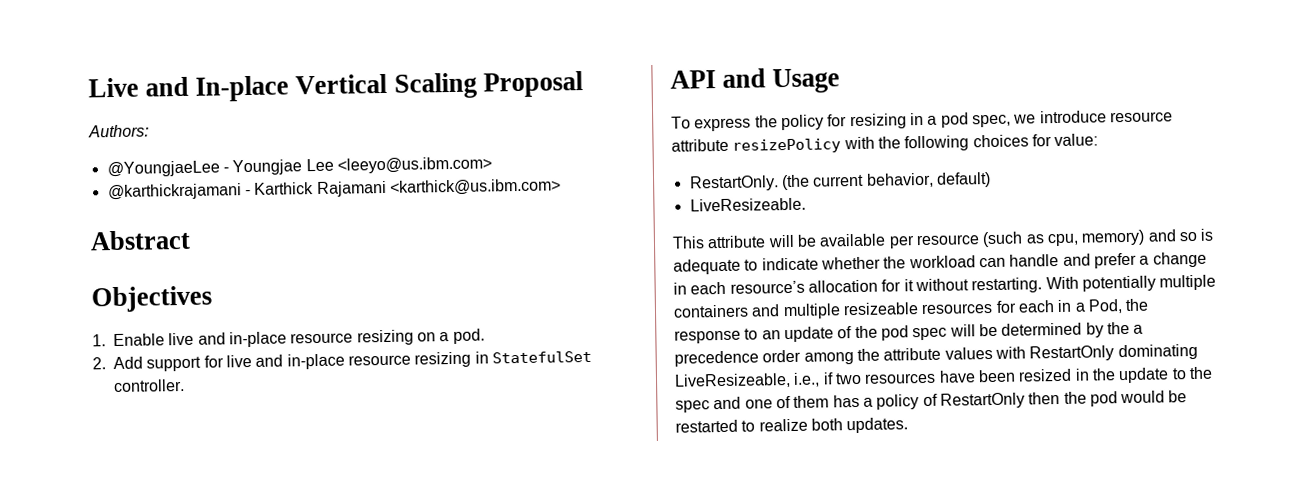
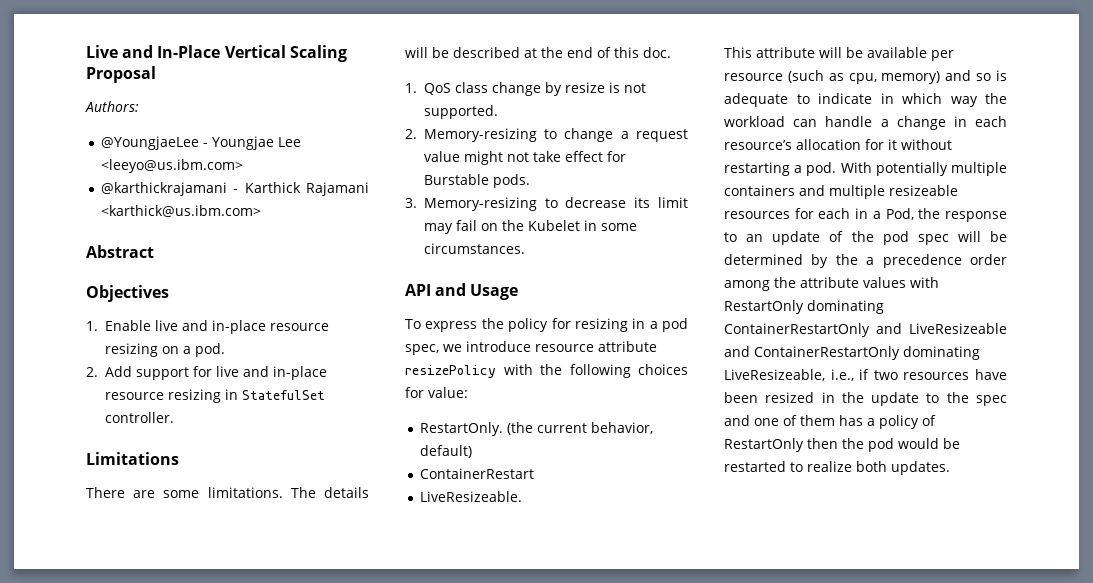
- Live and In-place Vertical Scaling Proposal
+ Live and In-Place Vertical Scaling Proposal
+ Limitations
+ There are some limitations. The details will be described at the end of this doc.
+ 1. QoS class change by resize is not supported.
+ 2. Memory-resizing to change a request value might not take effect for Burstable pods.
+ 3. Memory-resizing to decrease its limit may fail on the Kubelet in some circumstances.
+ ContainerRestart
- This attribute will be available per resource (such as cpu, memory) and so is adequate to indicate whether the workload can handle and prefer a change in each resource’s allocation for it without restarting.
+ This attribute will be available per resource (such as cpu, memory) and so is adequate to indicate in which way the workload can handle a change in each resource’s allocation for it without restarting a pod.
- With potentially multiple containers and multiple resizeable resources for each in a Pod, the response to an update of the pod spec will be determined by the a precedence order among the attribute values with RestartOnly dominating LiveResizeable, i.e., if two resources have been resized in the update to the spec and one of them has a policy of RestartOnly then the pod would be restarted to realize both updates.
+ With potentially multiple containers and multiple resizeable resources for each in a Pod, the response to an update of the pod spec will be determined by the a precedence order among the attribute values with RestartOnly dominating ContainerRestartOnly and LiveResizeable and ContainerRestartOnly dominating LiveResizeable, i.e., if two resources have been resized in the update to the spec and one of them has a policy of RestartOnly then the pod would be restarted to realize both updates.

